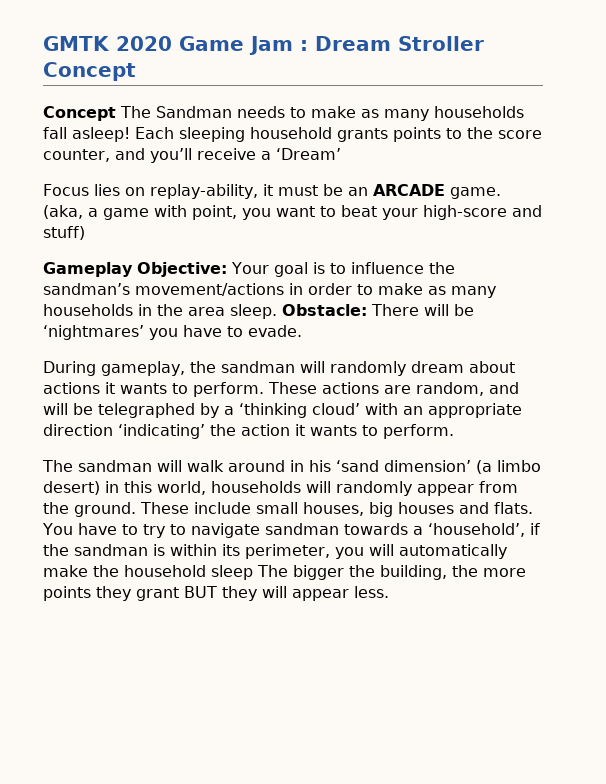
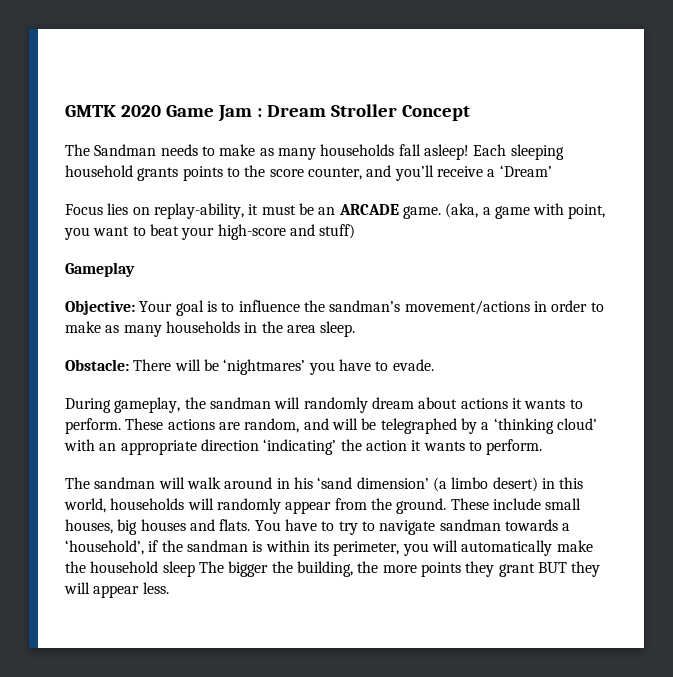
- Concept The Sandman needs to make as many households fall asleep!
+ The Sandman needs to make as many households fall asleep!
- Gameplay Objective: Your goal is to influence the sandman’s movement/actions in order to make as many households in the area sleep. Obstacle: There will be ‘nightmares’ you have to evade.
+ Gameplay
+ Objective: Your goal is to influence the sandman’s movement/actions in order to make as many households in the area sleep.
+ Obstacle: There will be ‘nightmares’ you have to evade.

